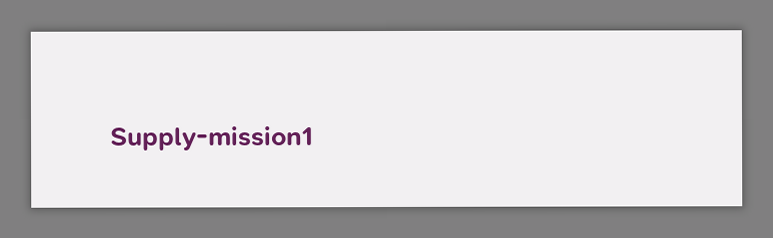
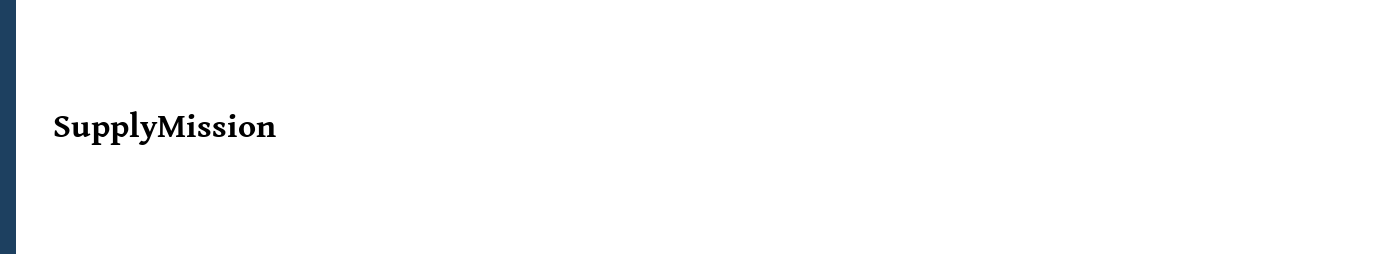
- Supply-mission1
+ SupplyMission

